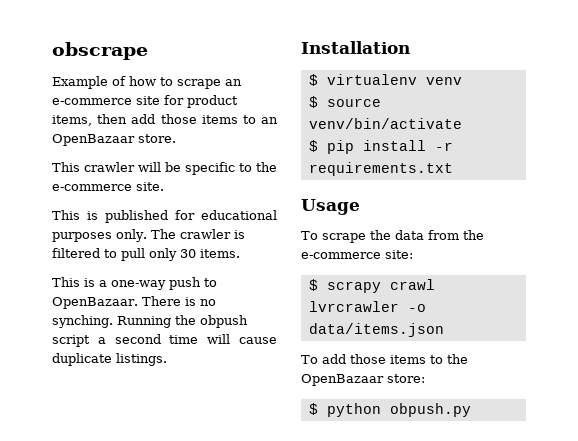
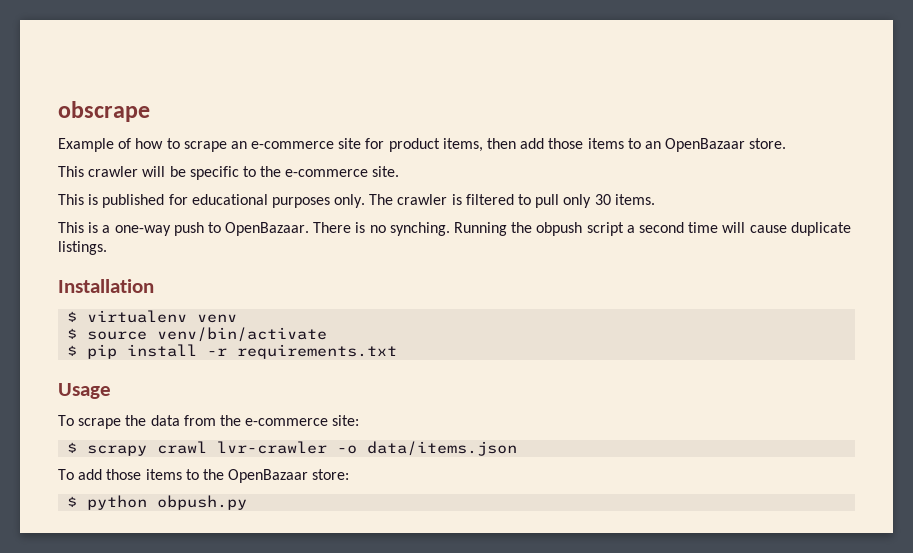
- $ scrapy crawl lvrcrawler -o data/items.json
+ $ scrapy crawl lvr-crawler -o data/items.json

